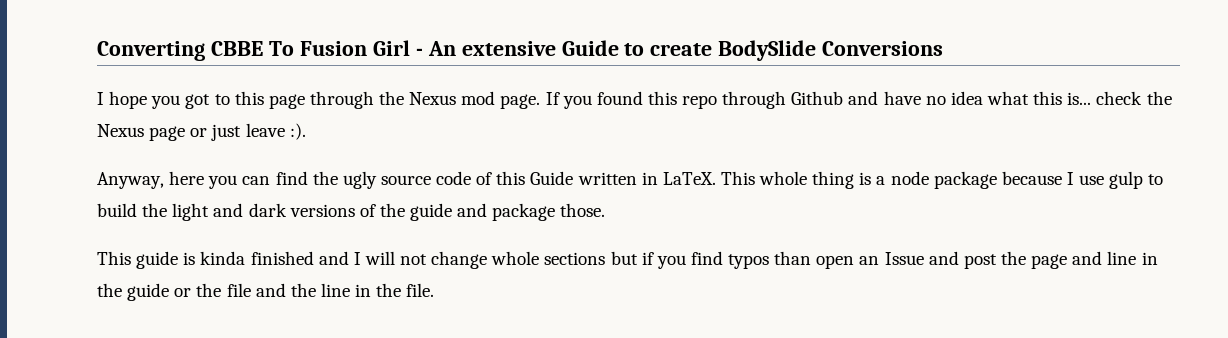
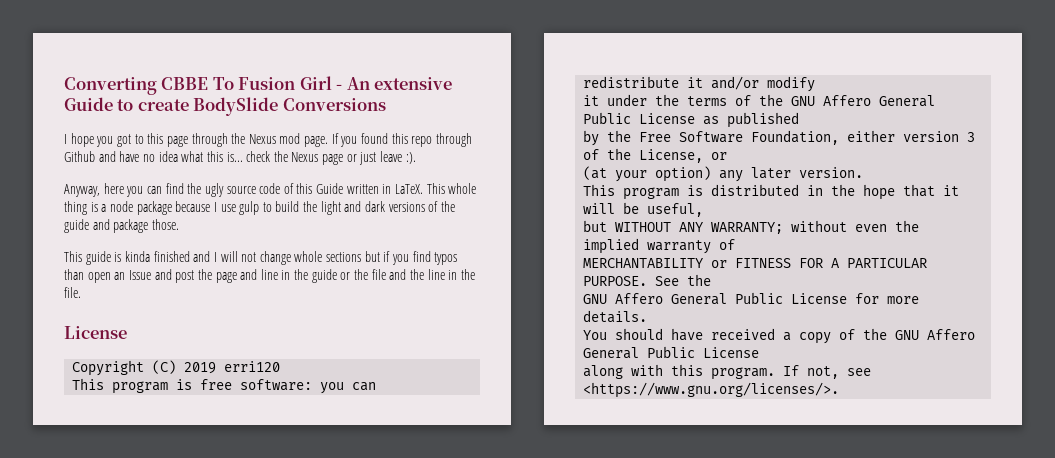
  This guide is kinda finished and I will not change whole sections but if you find typos than open an Issue and post the page and line in the guide or the file and the line in the file.
+ License
+ Copyright (C) 2019 erri120
+ This program is free software: you can redistribute it and/or modify
+ it under the terms of the GNU Affero General Public License as published
+ by the Free Software Foundation, either version 3 of the License, or
+ (at your option) any later version.
+ This program is distributed in the hope that it will be useful,
+ but WITHOUT ANY WARRANTY; without even the implied warranty of
+ MERCHANTABILITY or FITNESS FOR A PARTICULAR PURPOSE. See the
+ GNU Affero General Public License for more details.
+ You should have received a copy of the GNU Affero General Public License
+ along with this program. If not, see <https://www.gnu.org/licenses/>.

